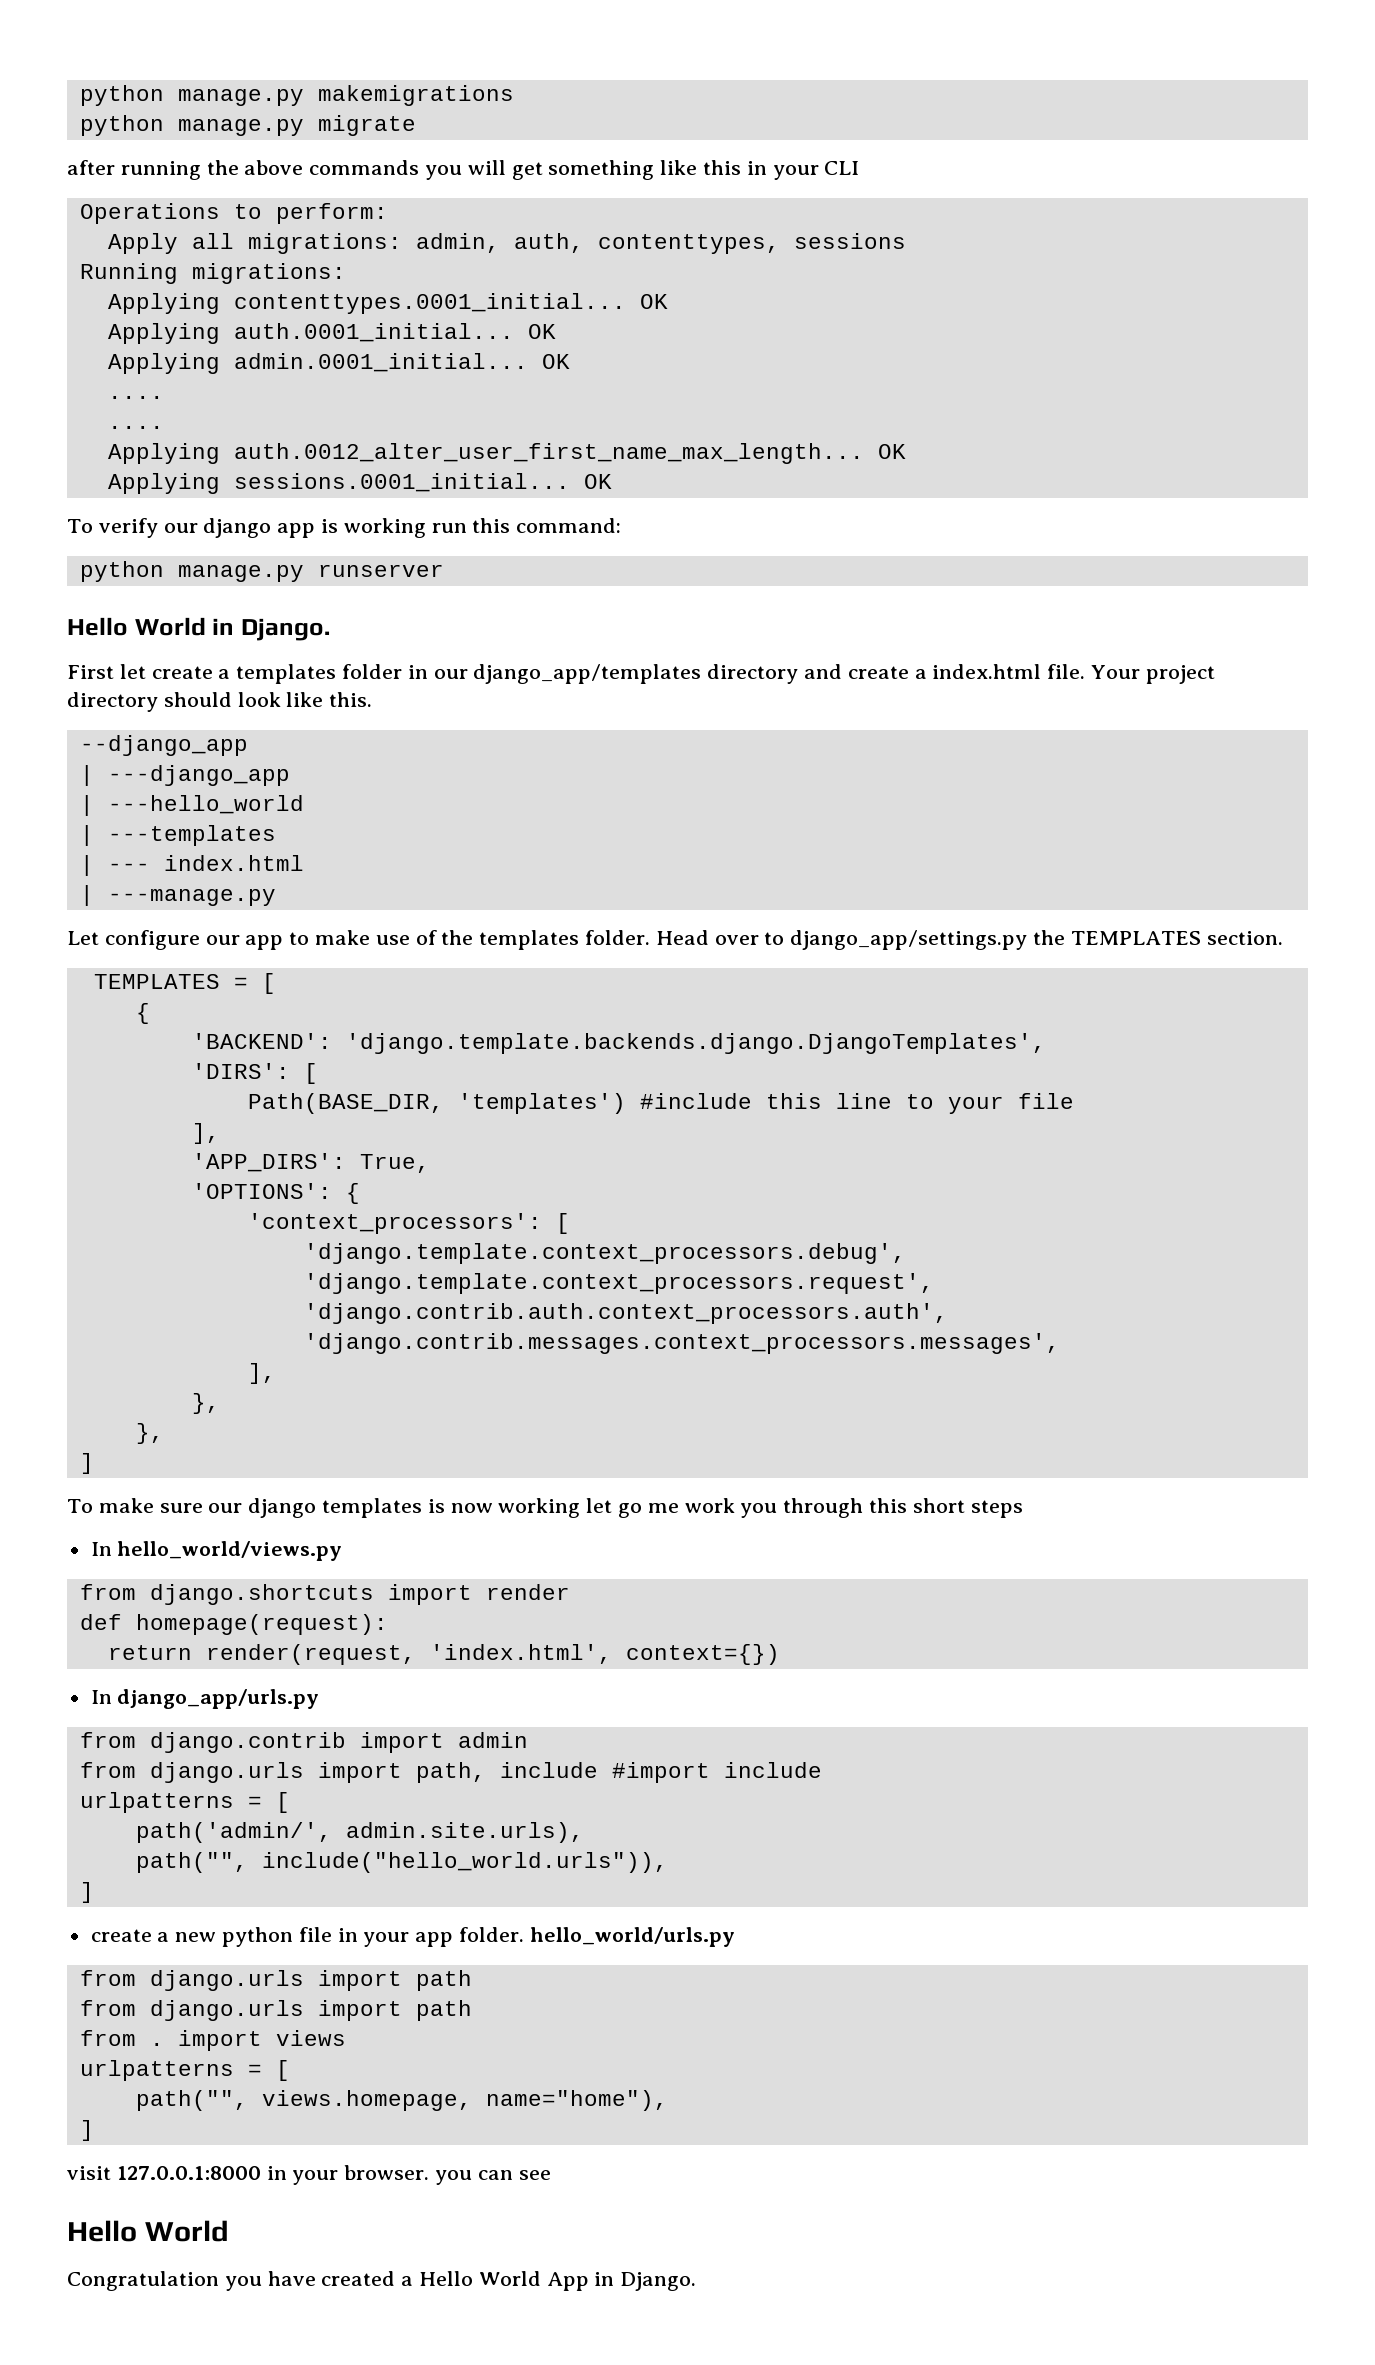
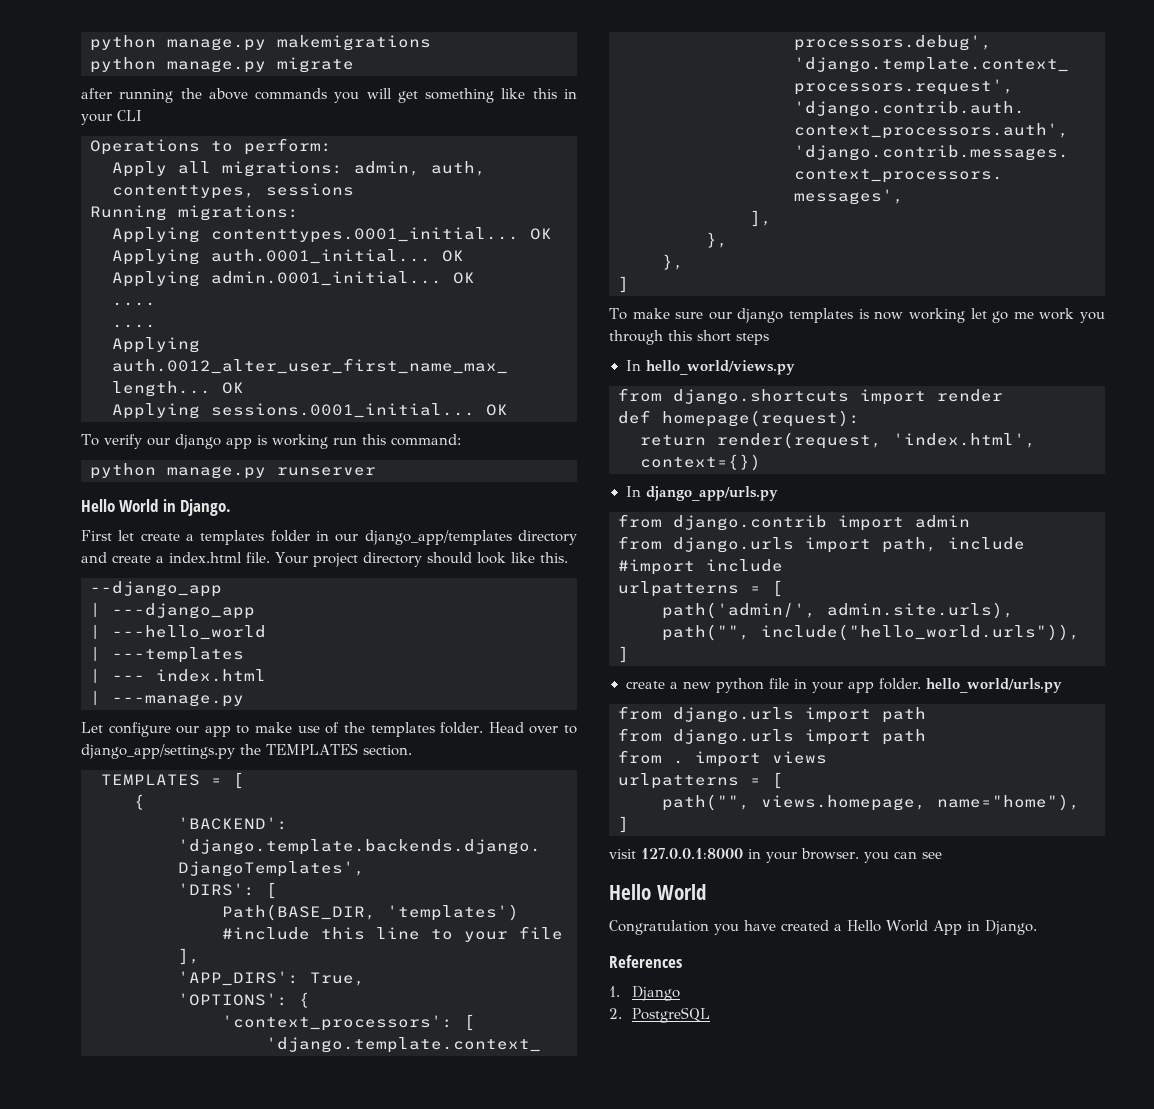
+ References
+ 1. Django
+ 2. PostgreSQL

